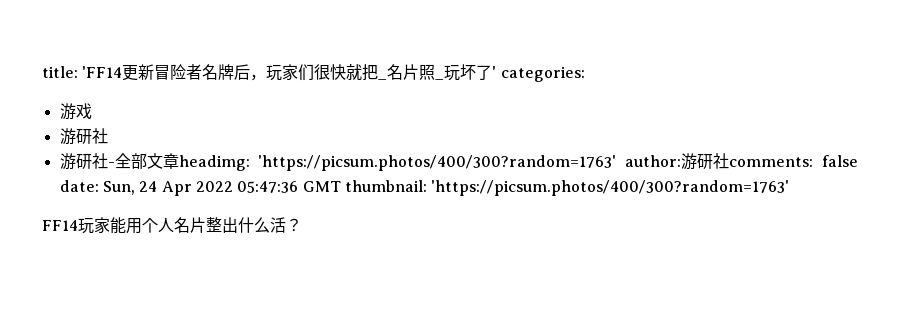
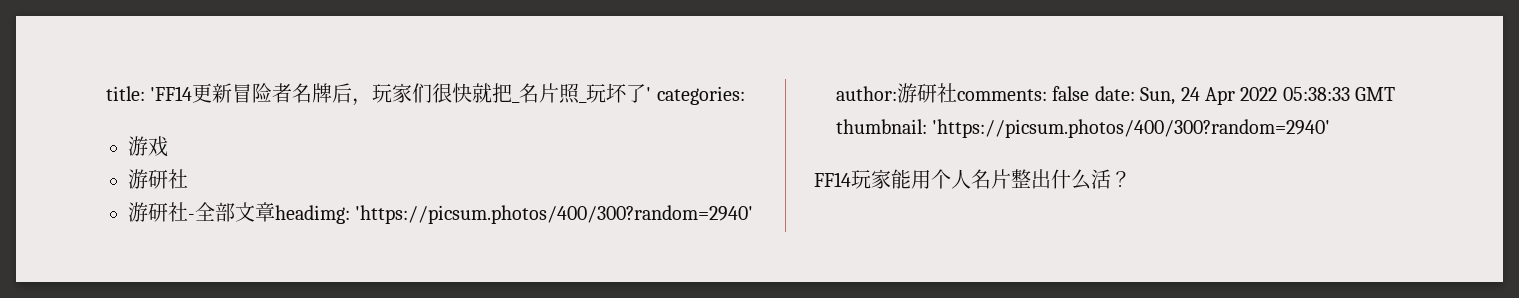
- 游研社-全部文章headimg: 'https://picsum.photos/400/300?random=1763' author:游研社comments: false date: Sun, 24 Apr 2022 05:47:36 GMT thumbnail: 'https://picsum.photos/400/300?random=1763'
+ 游研社-全部文章headimg: 'https://picsum.photos/400/300?random=2940' author:游研社comments: false date: Sun, 24 Apr 2022 05:38:33 GMT thumbnail: 'https://picsum.photos/400/300?random=2940'

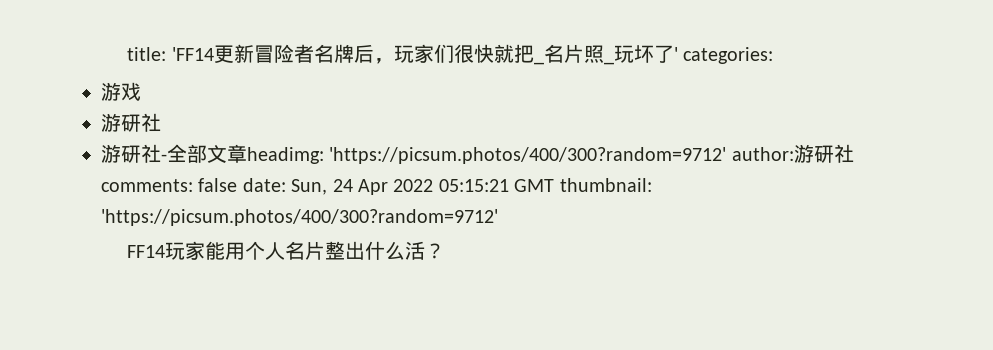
- 游研社-全部文章headimg: 'https://picsum.photos/400/300?random=2940' author:游研社comments: false date: Sun, 24 Apr 2022 05:38:33 GMT thumbnail: 'https://picsum.photos/400/300?random=2940'
+ 游研社-全部文章headimg: 'https://picsum.photos/400/300?random=9712' author:游研社comments: false date: Sun, 24 Apr 2022 05:15:21 GMT thumbnail: 'https://picsum.photos/400/300?random=9712'

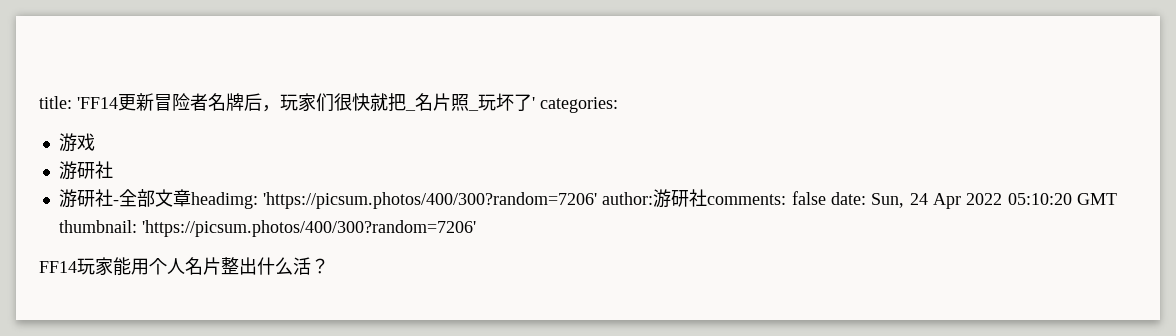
- 游研社-全部文章headimg: 'https://picsum.photos/400/300?random=9712' author:游研社comments: false date: Sun, 24 Apr 2022 05:15:21 GMT thumbnail: 'https://picsum.photos/400/300?random=9712'
+ 游研社-全部文章headimg: 'https://picsum.photos/400/300?random=7206' author:游研社comments: false date: Sun, 24 Apr 2022 05:10:20 GMT thumbnail: 'https://picsum.photos/400/300?random=7206'

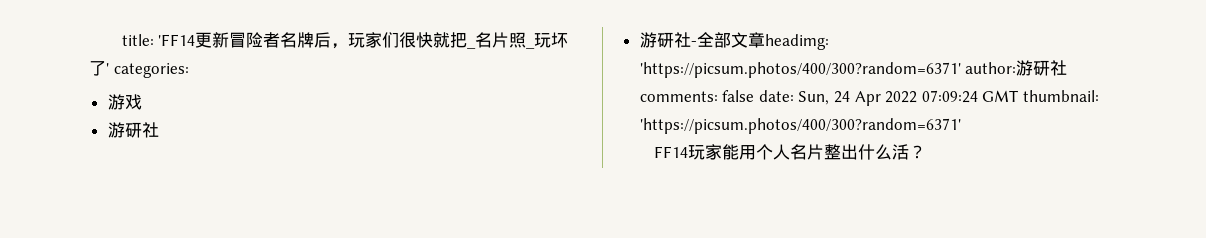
- 游研社-全部文章headimg: 'https://picsum.photos/400/300?random=7206' author:游研社comments: false date: Sun, 24 Apr 2022 05:10:20 GMT thumbnail: 'https://picsum.photos/400/300?random=7206'
+ 游研社-全部文章headimg: 'https://picsum.photos/400/300?random=6371' author:游研社comments: false date: Sun, 24 Apr 2022 07:09:24 GMT thumbnail: 'https://picsum.photos/400/300?random=6371'

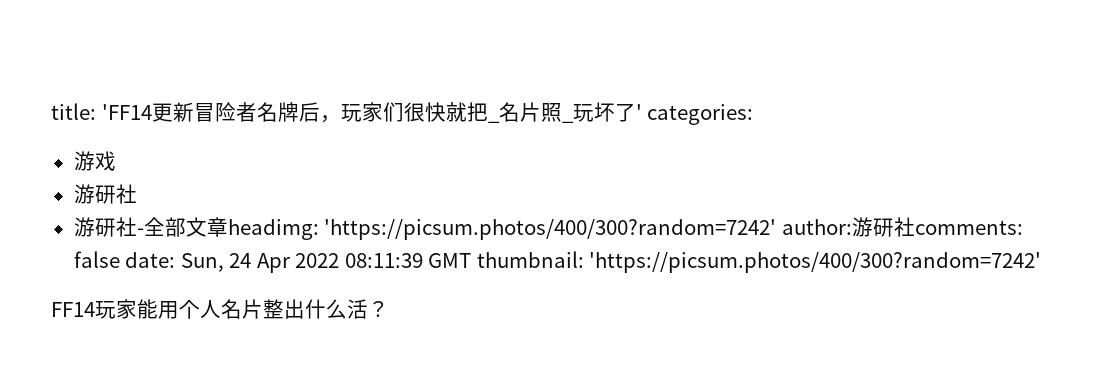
- 游研社-全部文章headimg: 'https://picsum.photos/400/300?random=6371' author:游研社comments: false date: Sun, 24 Apr 2022 07:09:24 GMT thumbnail: 'https://picsum.photos/400/300?random=6371'
+ 游研社-全部文章headimg: 'https://picsum.photos/400/300?random=7242' author:游研社comments: false date: Sun, 24 Apr 2022 08:11:39 GMT thumbnail: 'https://picsum.photos/400/300?random=7242'

